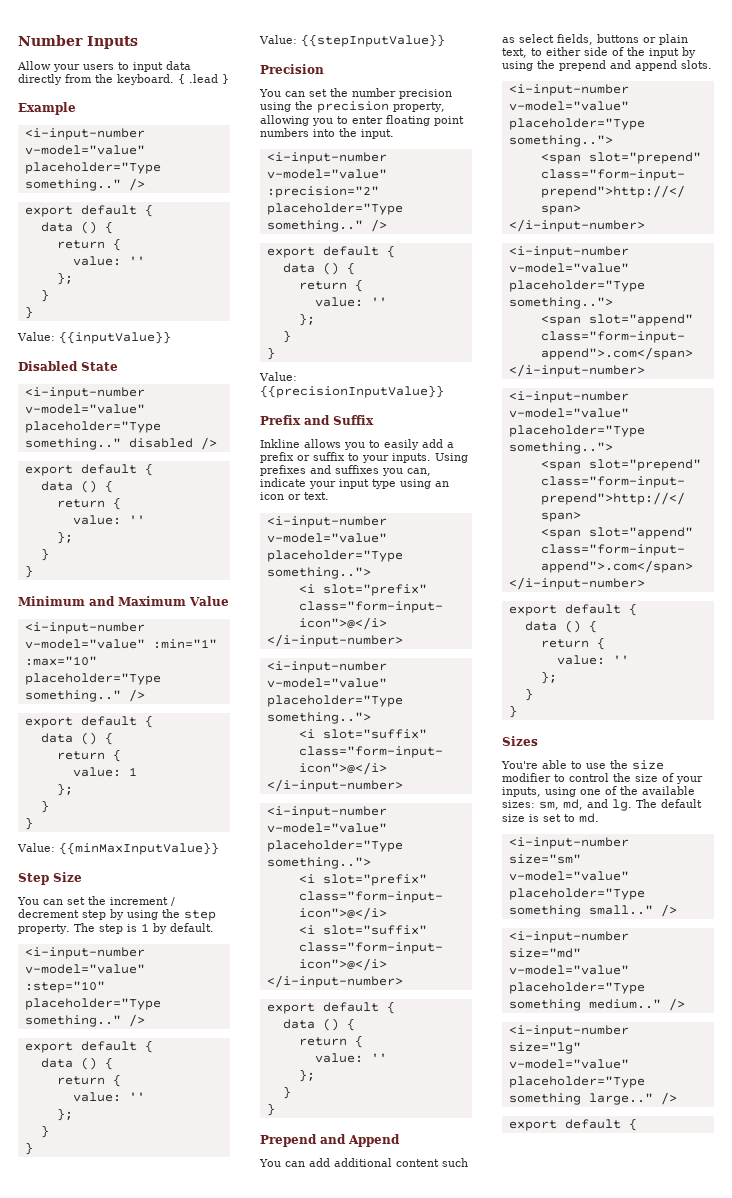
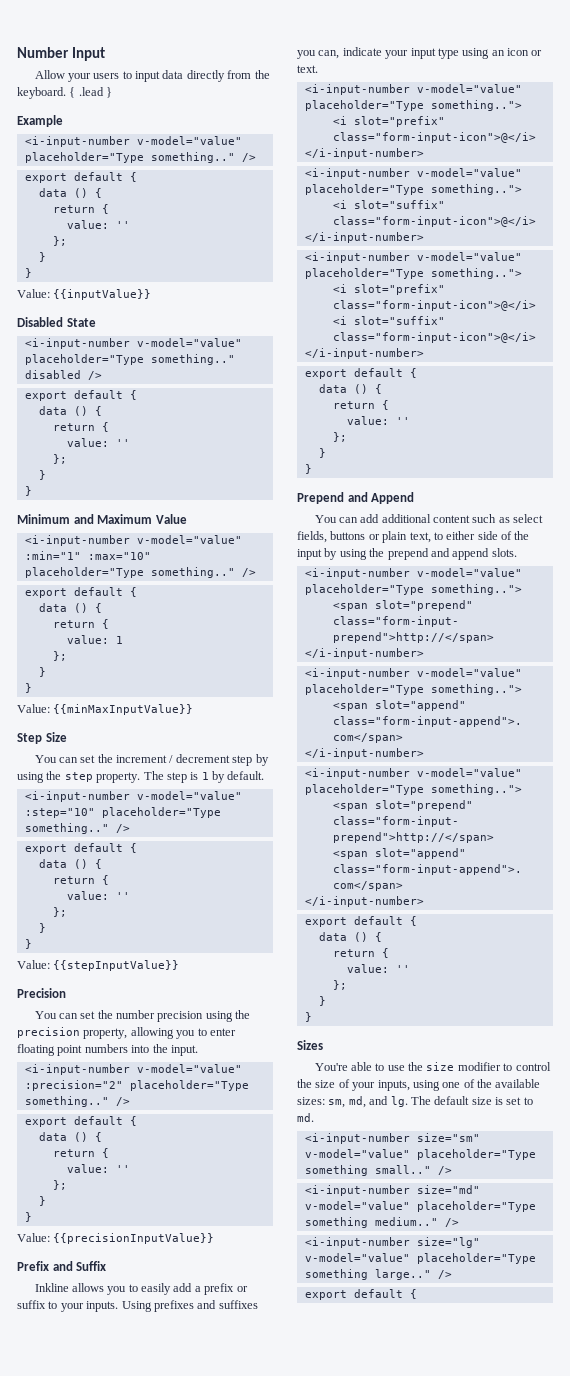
- Number Inputs
+ Number Input

